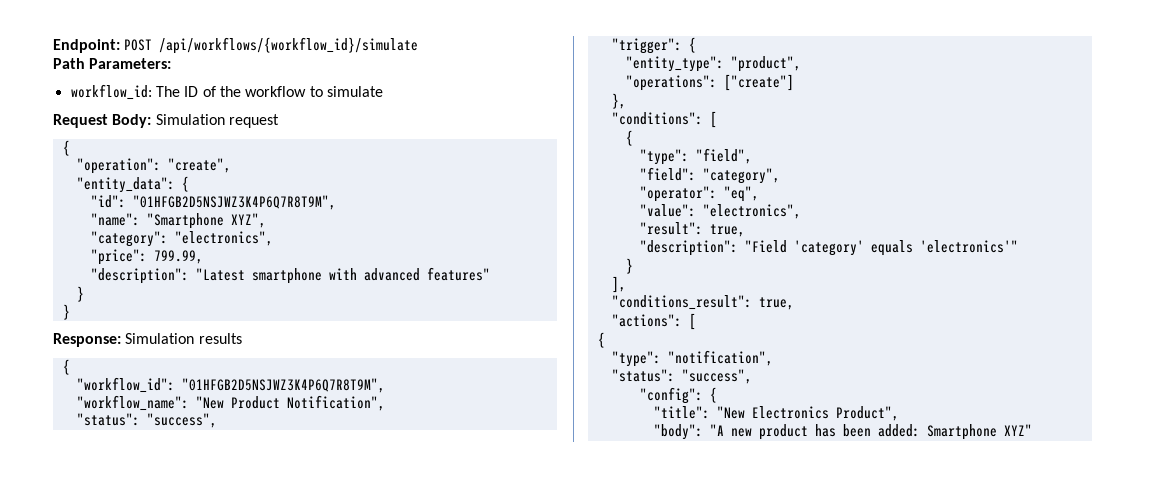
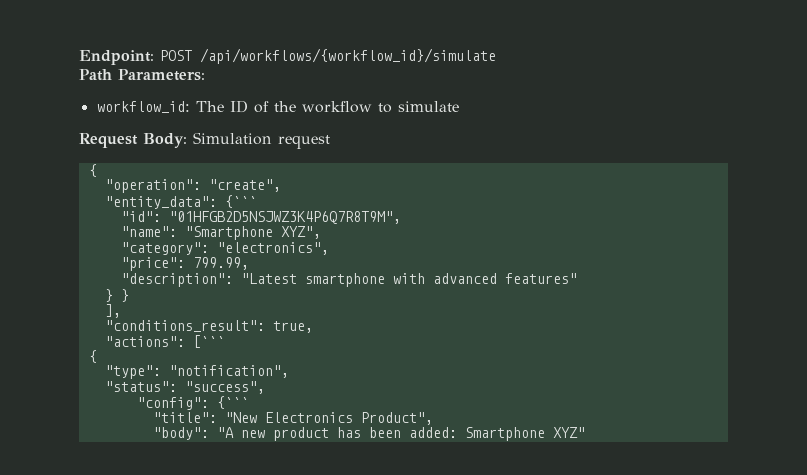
- "entity_data": {
+ "entity_data": {```
  "description": "Latest smartphone with advanced features"
- }
- }
- Response: Simulation results
- {
- "workflow_id": "01HFGB2D5NSJWZ3K4P6Q7R8T9M",
- "workflow_name": "New Product Notification",
- "status": "success",
- "trigger": {
- "entity_type": "product",
- "operations": ["create"]
- },
- "conditions": [
- {
- "type": "field",
- "field": "category",
- "operator": "eq",
- "value": "electronics",
- "result": true,
- "description": "Field 'category' equals 'electronics'"
- }
+ } }
- "actions": [
+ "actions": [```
- "config": {
+ "config": {```

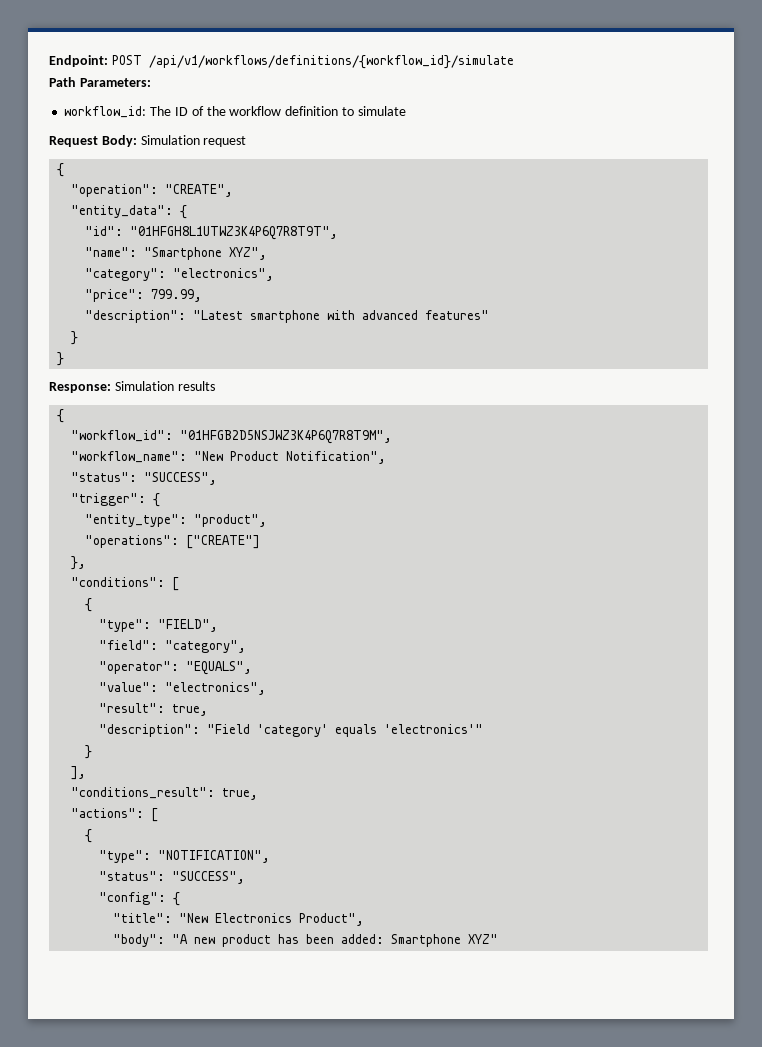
- Endpoint: POST /api/workflows/{workflow_id}/simulate
+ Endpoint: POST /api/v1/workflows/definitions/{workflow_id}/simulate
- workflow_id: The ID of the workflow to simulate
+ workflow_id: The ID of the workflow definition to simulate
- "operation": "create",
+ "operation": "CREATE",
- "entity_data": {```
+ "entity_data": {
- "id": "01HFGB2D5NSJWZ3K4P6Q7R8T9M",
+ "id": "01HFGH8L1UTWZ3K4P6Q7R8T9T",
  "description": "Latest smartphone with advanced features"
- } }
+ }
+ }
+ Response: Simulation results
+ {
+ "workflow_id": "01HFGB2D5NSJWZ3K4P6Q7R8T9M",
+ "workflow_name": "New Product Notification",
+ "status": "SUCCESS",
+ "trigger": {
+ "entity_type": "product",
+ "operations": ["CREATE"]
+ },
+ "conditions": [
+ {
+ "type": "FIELD",
+ "field": "category",
+ "operator": "EQUALS",
+ "value": "electronics",
+ "result": true,
+ "description": "Field 'category' equals 'electronics'"
+ }
- "actions": [```
+ "actions": [
  {
- "type": "notification",
- "status": "success",
+ "type": "NOTIFICATION",
+ "status": "SUCCESS",
- "config": {```
+ "config": {

